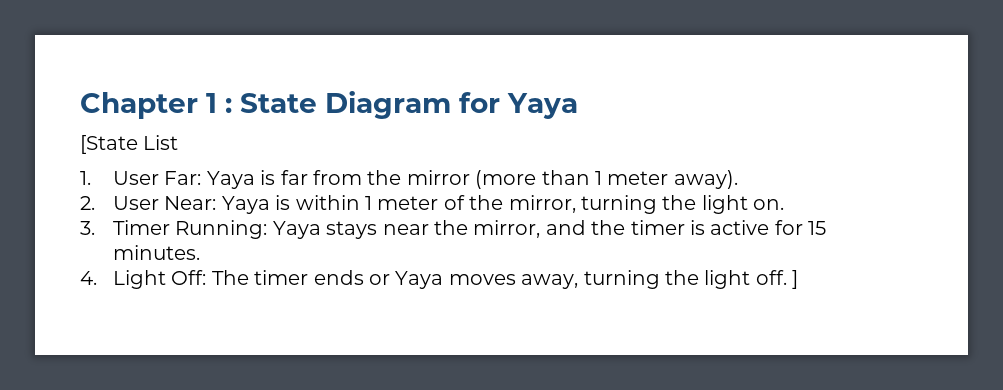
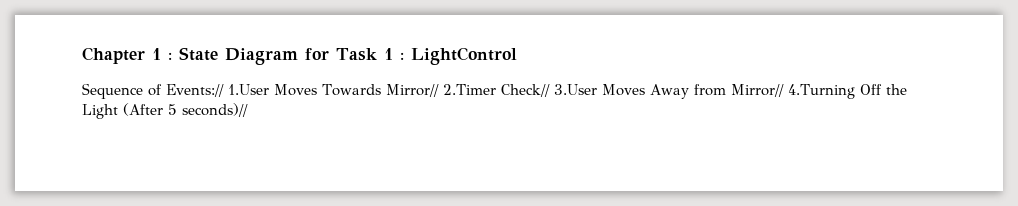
- Chapter 1 : State Diagram for Yaya
- [State List
- 1. User Far: Yaya is far from the mirror (more than 1 meter away).
- 2. User Near: Yaya is within 1 meter of the mirror, turning the light on.
- 3. Timer Running: Yaya stays near the mirror, and the timer is active for 15 minutes.
- 4. Light Off: The timer ends or Yaya moves away, turning the light off. ]
+ Chapter 1 : State Diagram for Task 1 : LightControl
+ Sequence of Events:// 1.User Moves Towards Mirror// 2.Timer Check// 3.User Moves Away from Mirror// 4.Turning Off the Light (After 5 seconds)//

